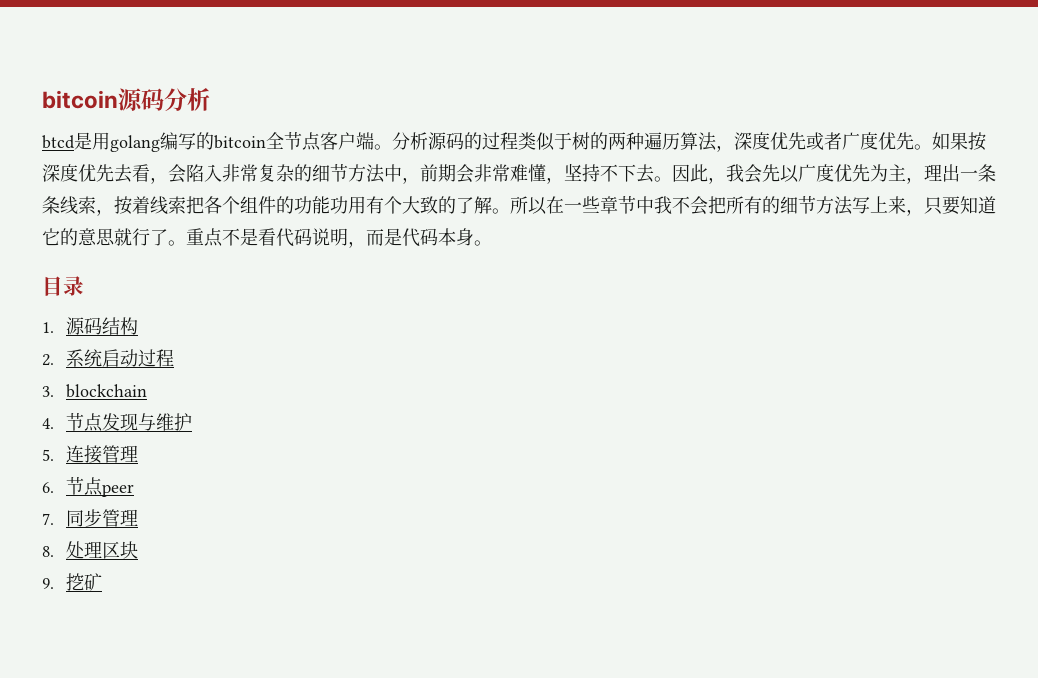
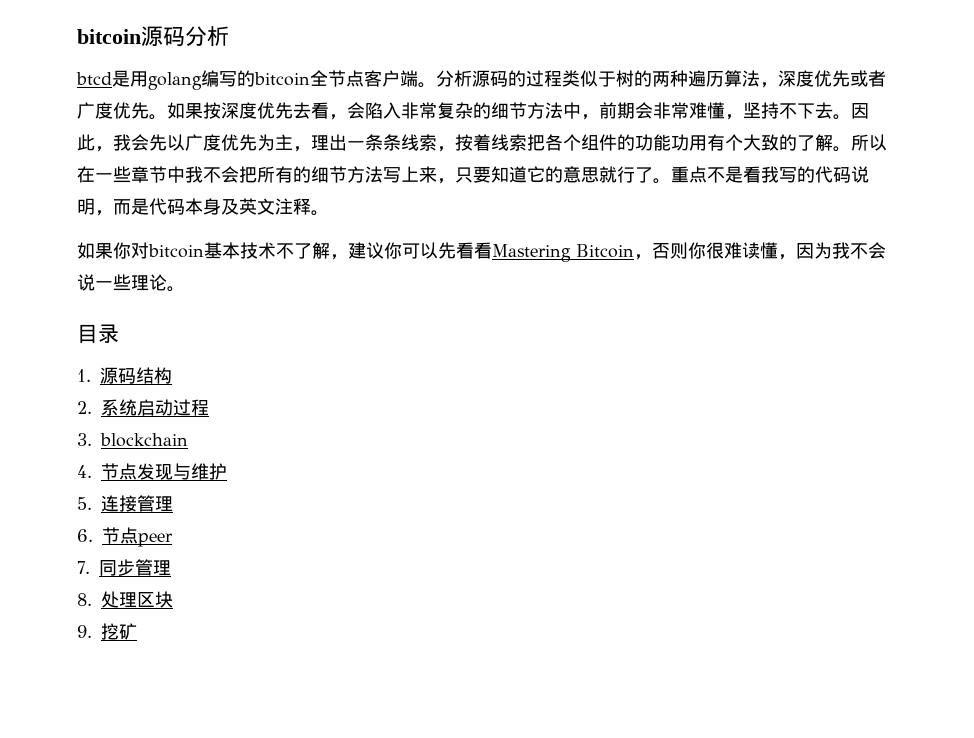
- 重点不是看代码说明，而是代码本身。
+ 重点不是看我写的代码说明，而是代码本身及英文注释。
+ 如果你对bitcoin基本技术不了解，建议你可以先看看Mastering Bitcoin，否则你很难读懂，因为我不会说一些理论。

